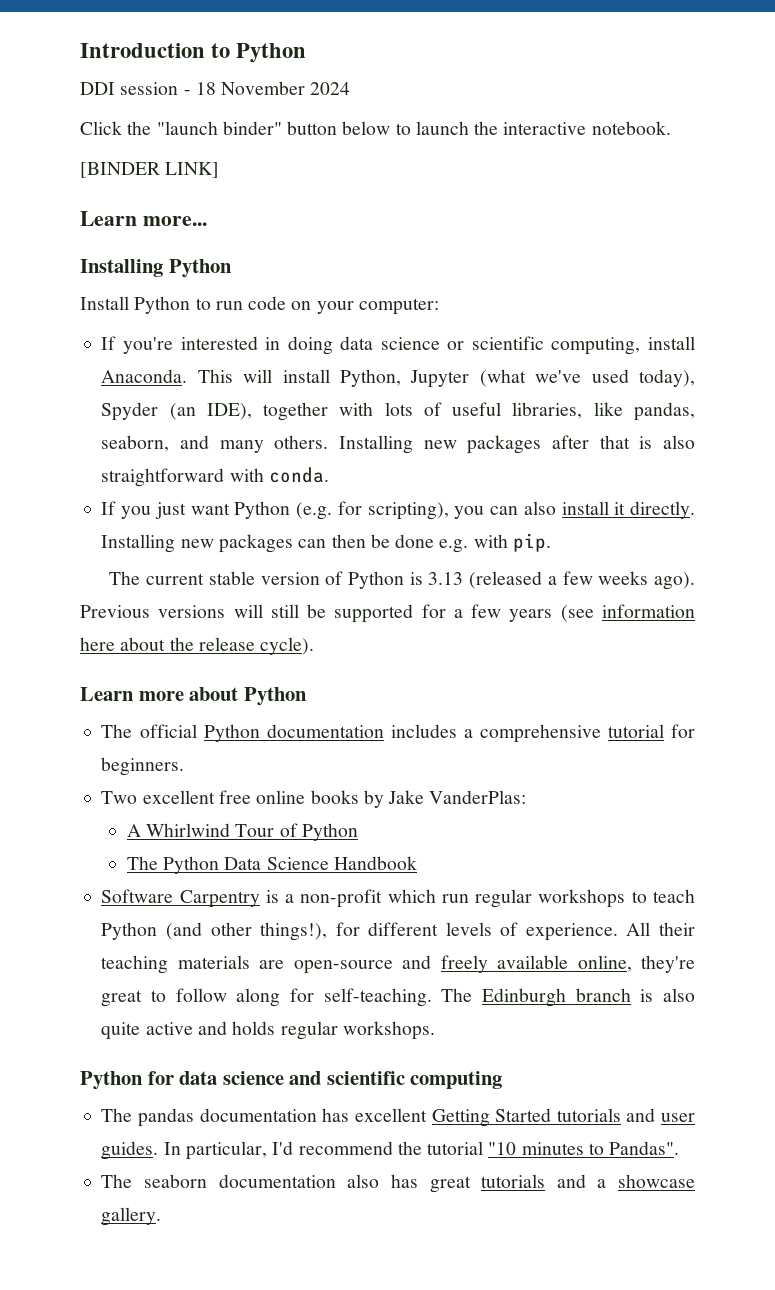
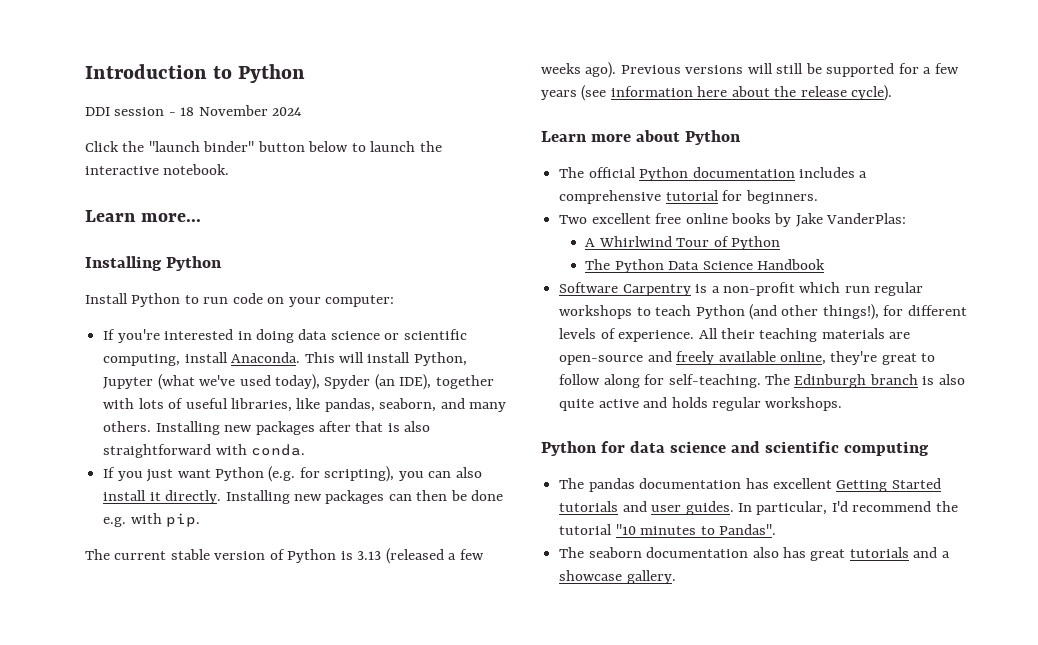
- [BINDER LINK]

